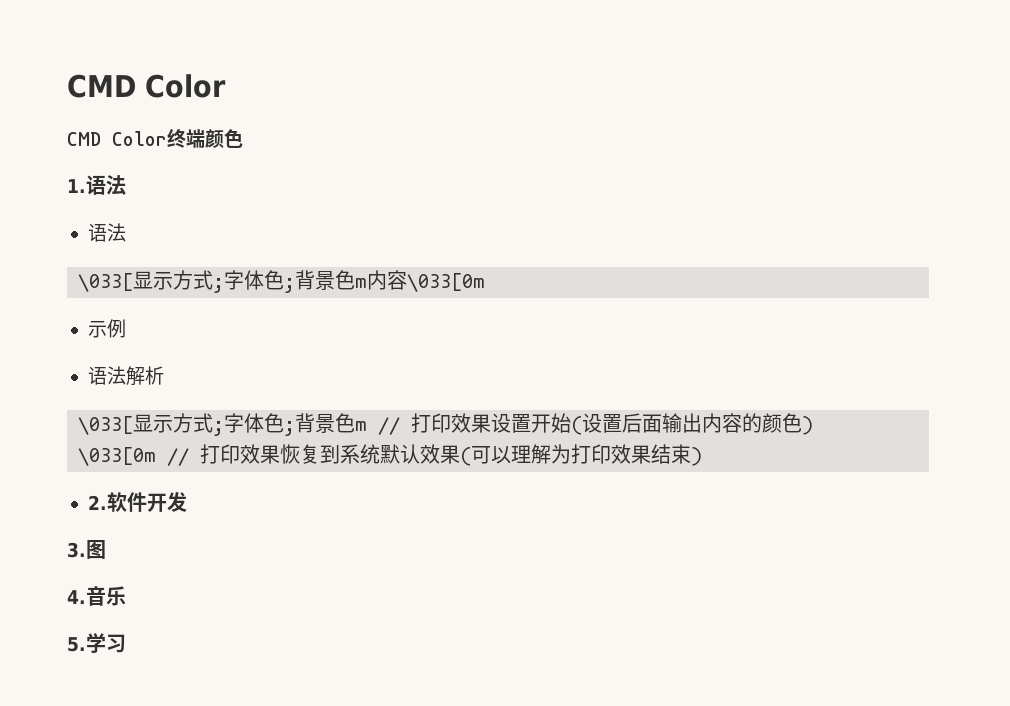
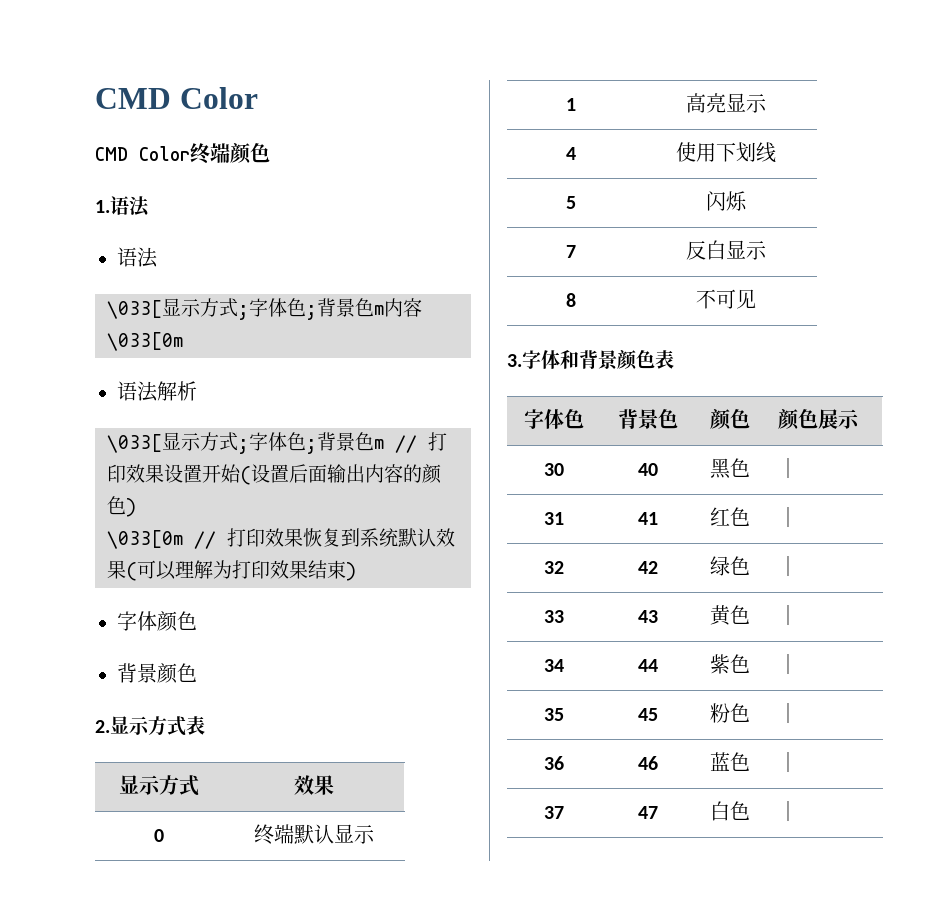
- 示例
- 2.软件开发
- 3.图
- 4.音乐
- 5.学习
+ 字体颜色
+ 背景颜色
+ 2.显示方式表
+ 显示方式 | 效果
+ 0 | 终端默认显示
+ 1 | 高亮显示
+ 4 | 使用下划线
+ 5 | 闪烁
+ 7 | 反白显示
+ 8 | 不可见
+ 3.字体和背景颜色表
+ 字体色 | 背景色 | 颜色 | 颜色展示
+ 30 | 40 | 黑色 | ｜
+ 31 | 41 | 红色 | ｜
+ 32 | 42 | 绿色 | ｜
+ 33 | 43 | 黄色 | ｜
+ 34 | 44 | 紫色 | ｜
+ 35 | 45 | 粉色 | ｜
+ 36 | 46 | 蓝色 | ｜
+ 37 | 47 | 白色 | ｜

